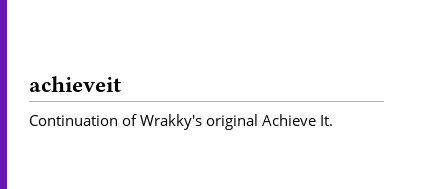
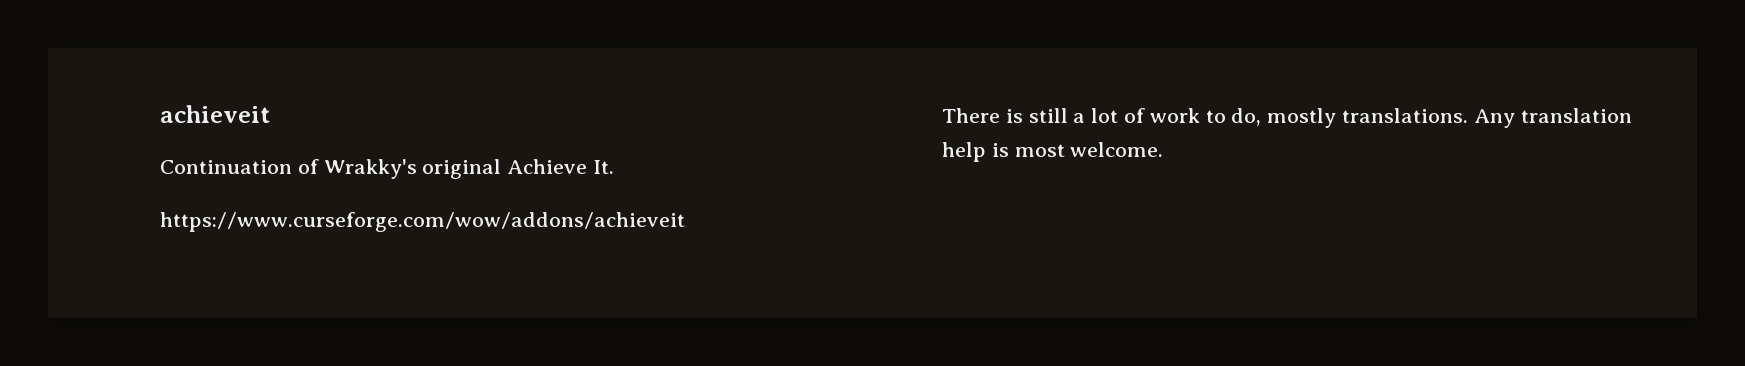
+ https://www.curseforge.com/wow/addons/achieveit
+ There is still a lot of work to do, mostly translations. Any translation help is most welcome.

